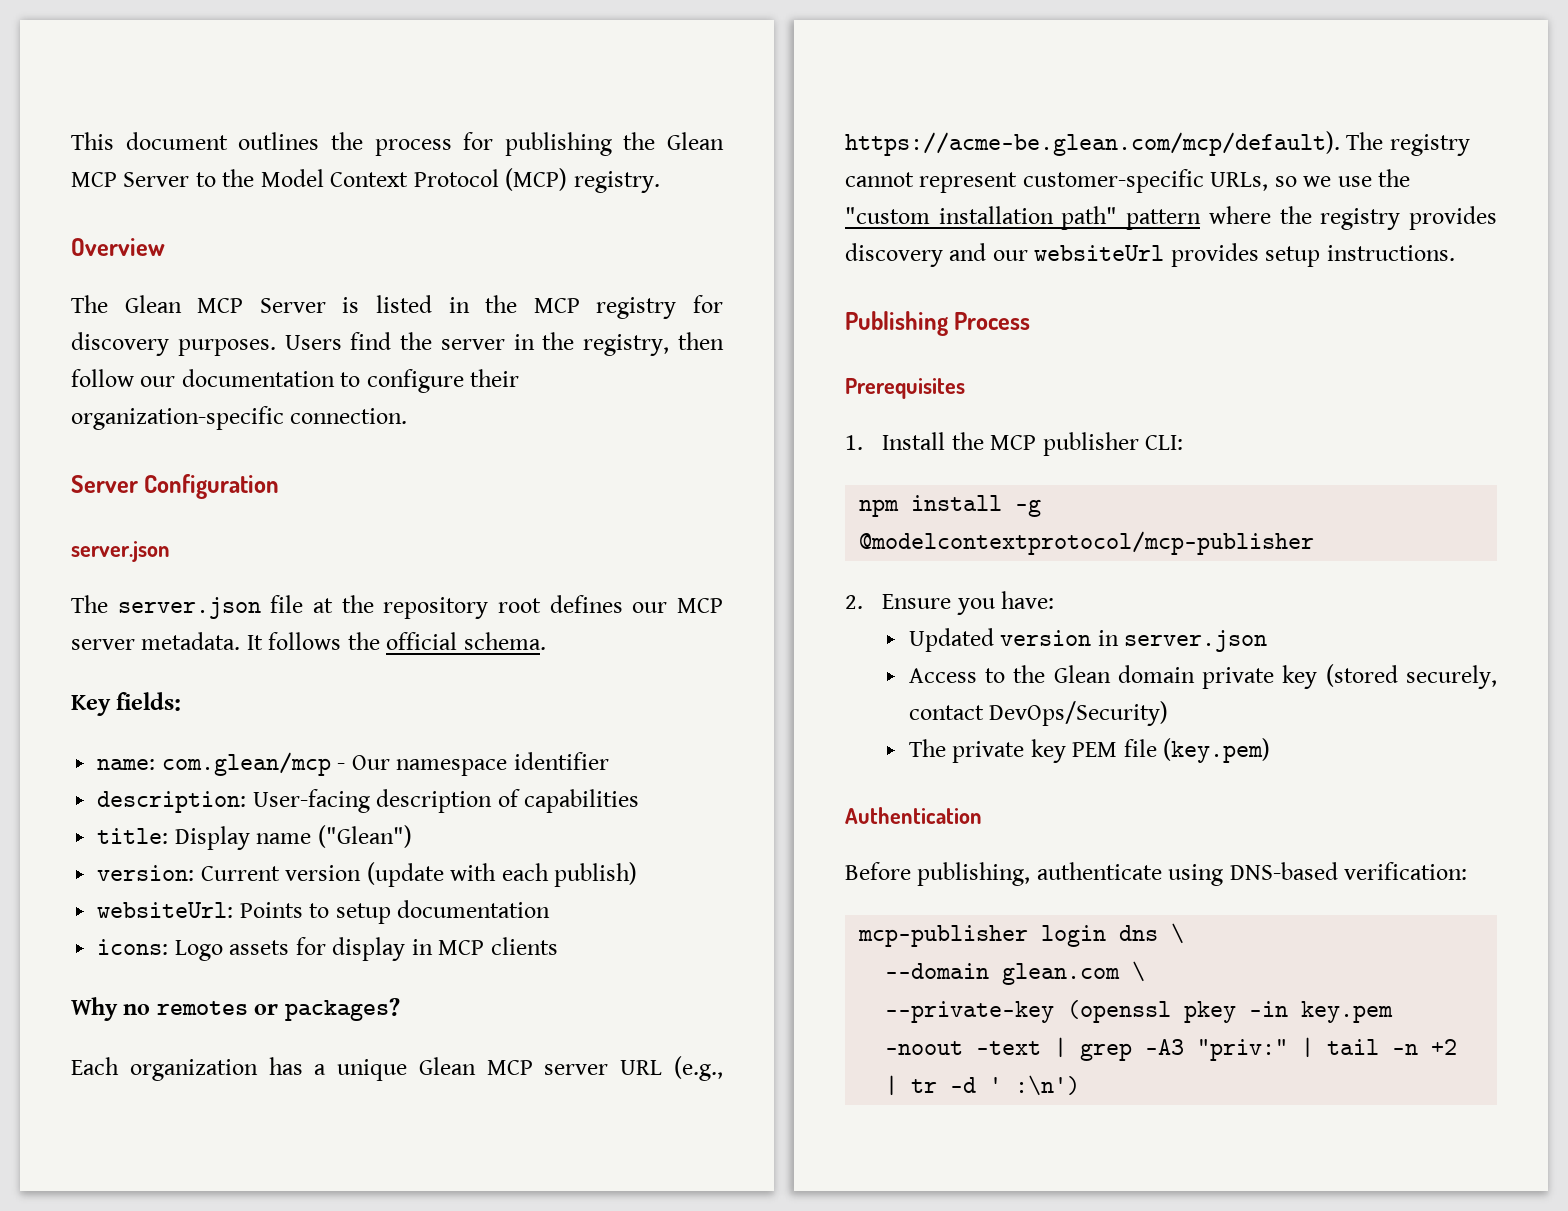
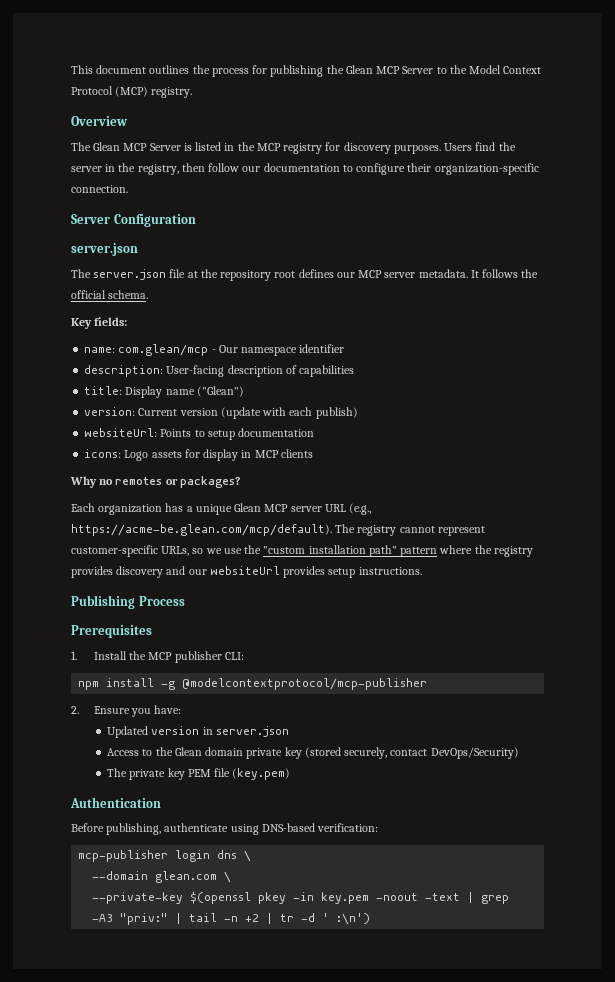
- --private-key (openssl pkey -in key.pem -noout -text | grep -A3 "priv:" | tail -n +2 | tr -d ' :\n')
+ --private-key $(openssl pkey -in key.pem -noout -text | grep -A3 "priv:" | tail -n +2 | tr -d ' :\n')

